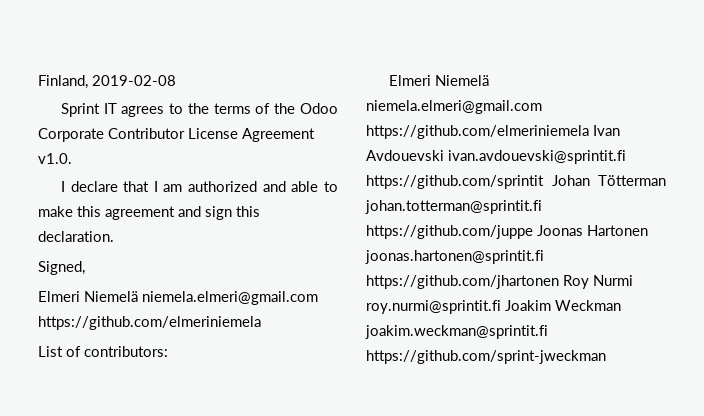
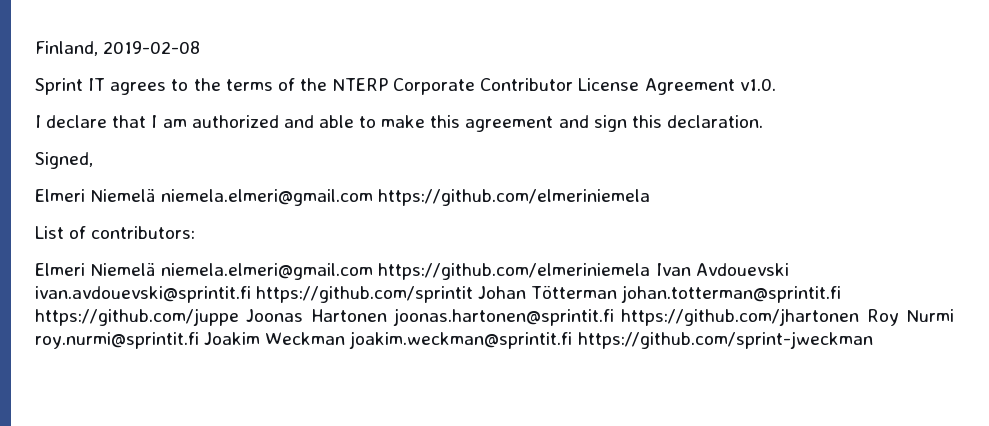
- Sprint IT agrees to the terms of the Odoo Corporate Contributor License Agreement v1.0.
+ Sprint IT agrees to the terms of the NTERP Corporate Contributor License Agreement v1.0.

